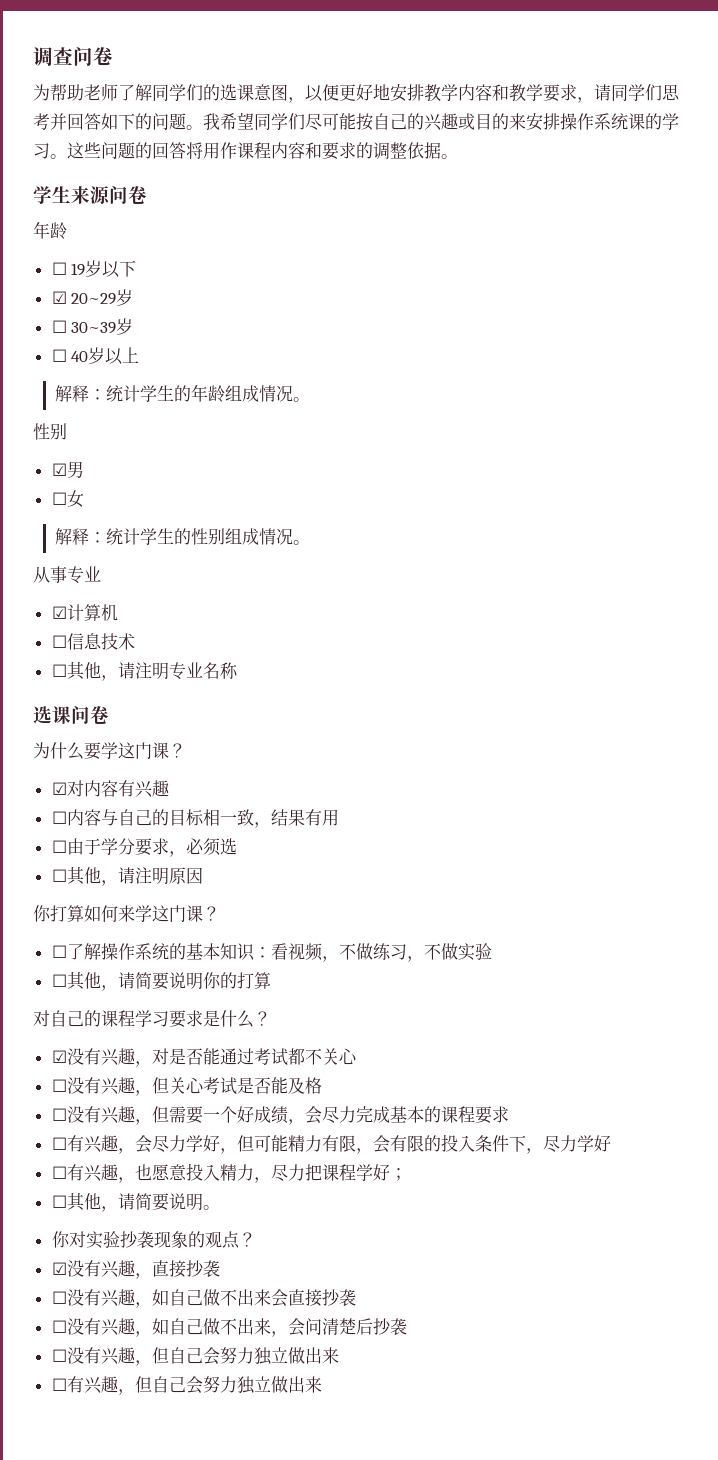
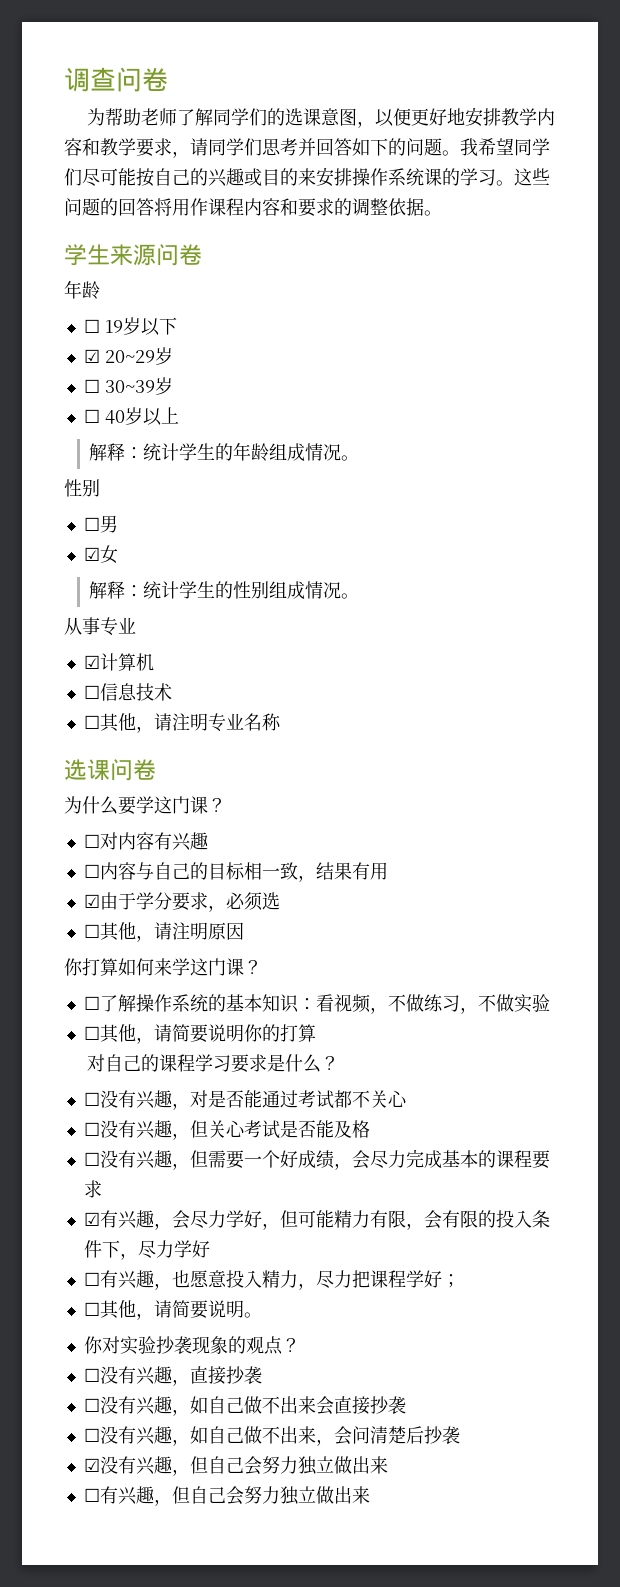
- ☑男
+ ☐男
- ☐女
+ ☑女
- ☑对内容有兴趣
+ ☐对内容有兴趣
- ☐由于学分要求，必须选
+ ☑由于学分要求，必须选
- ☑没有兴趣，对是否能通过考试都不关心
+ ☐没有兴趣，对是否能通过考试都不关心
- ☐有兴趣，会尽力学好，但可能精力有限，会有限的投入条件下，尽力学好
+ ☑有兴趣，会尽力学好，但可能精力有限，会有限的投入条件下，尽力学好
- ☑没有兴趣，直接抄袭
+ ☐没有兴趣，直接抄袭
- ☐没有兴趣，但自己会努力独立做出来
+ ☑没有兴趣，但自己会努力独立做出来

